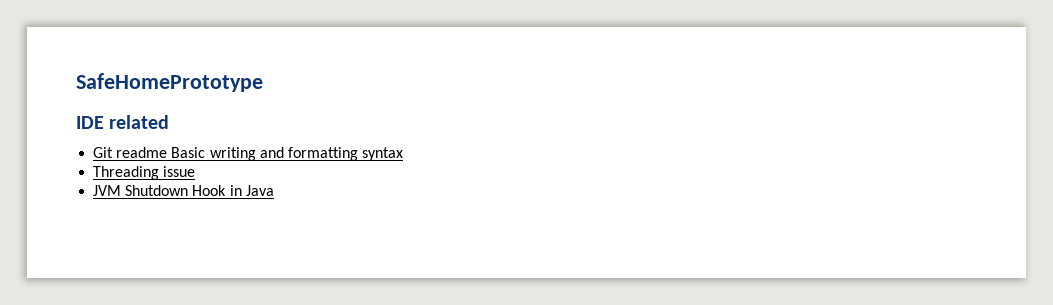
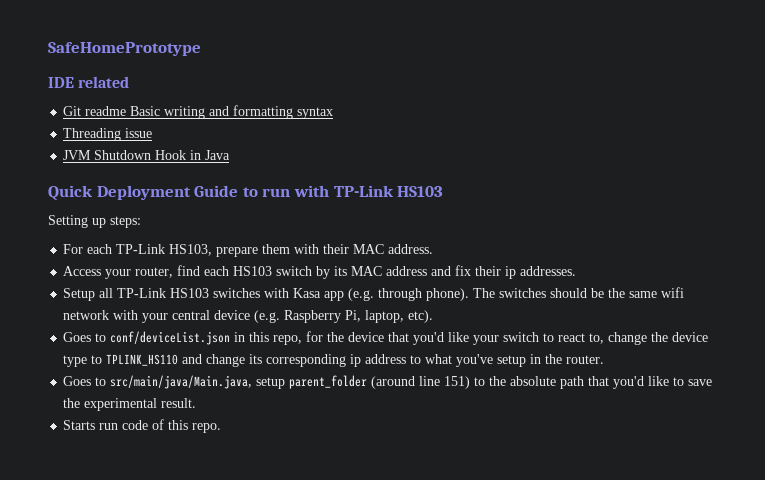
+ Quick Deployment Guide to run with TP-Link HS103
+ Setting up steps:
+ For each TP-Link HS103, prepare them with their MAC address.
+ Access your router, find each HS103 switch by its MAC address and fix their ip addresses.
+ Setup all TP-Link HS103 switches with Kasa app (e.g. through phone). The switches should be the same wifi network with your central device (e.g. Raspberry Pi, laptop, etc).
+ Goes to conf/deviceList.json in this repo, for the device that you'd like your switch to react to, change the device type to TPLINK_HS110 and change its corresponding ip address to what you've setup in the router.
+ Goes to src/main/java/Main.java, setup parent_folder (around line 151) to the absolute path that you'd like to save the experimental result.
+ Starts run code of this repo.

